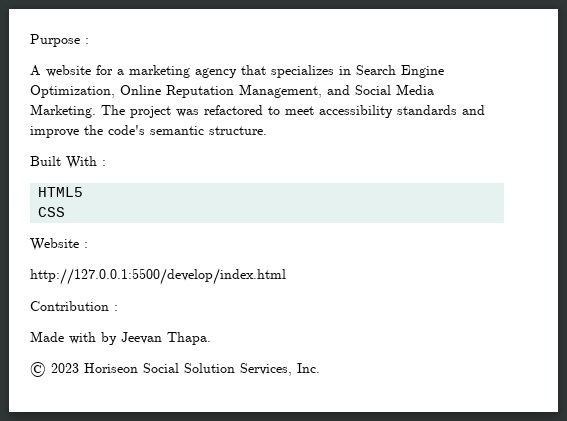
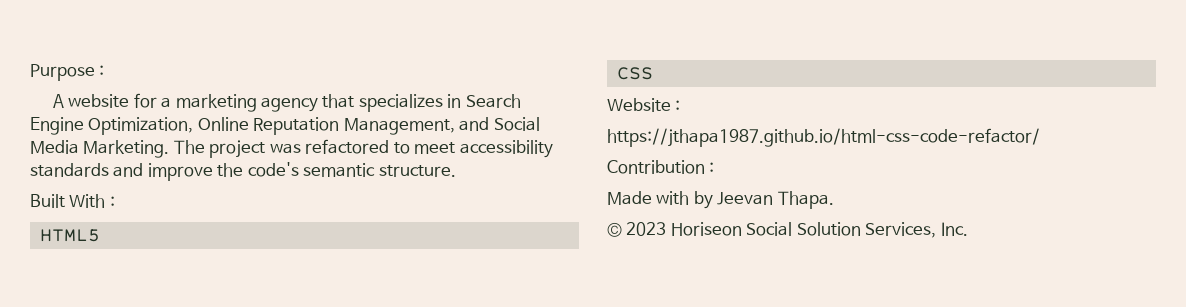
- http://127.0.0.1:5500/develop/index.html
+ https://jthapa1987.github.io/html-css-code-refactor/

